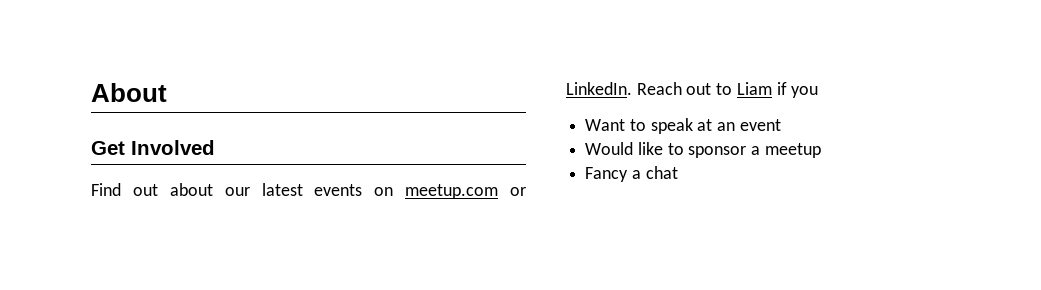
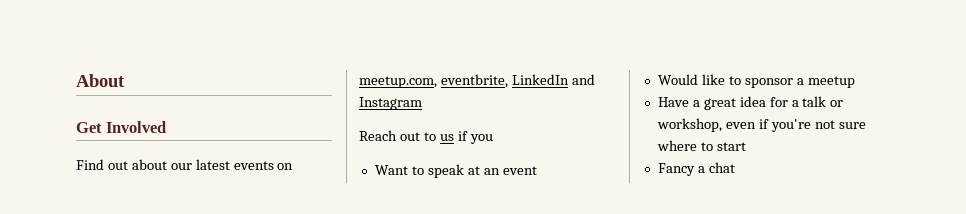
- Find out about our latest events on meetup.com or LinkedIn. Reach out to Liam if you
+ Find out about our latest events on meetup.com, eventbrite, LinkedIn and Instagram
+ Reach out to us if you
+ Have a great idea for a talk or workshop, even if you're not sure where to start

